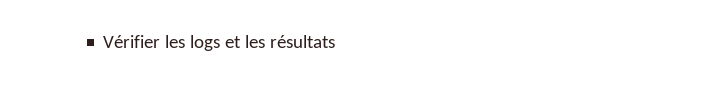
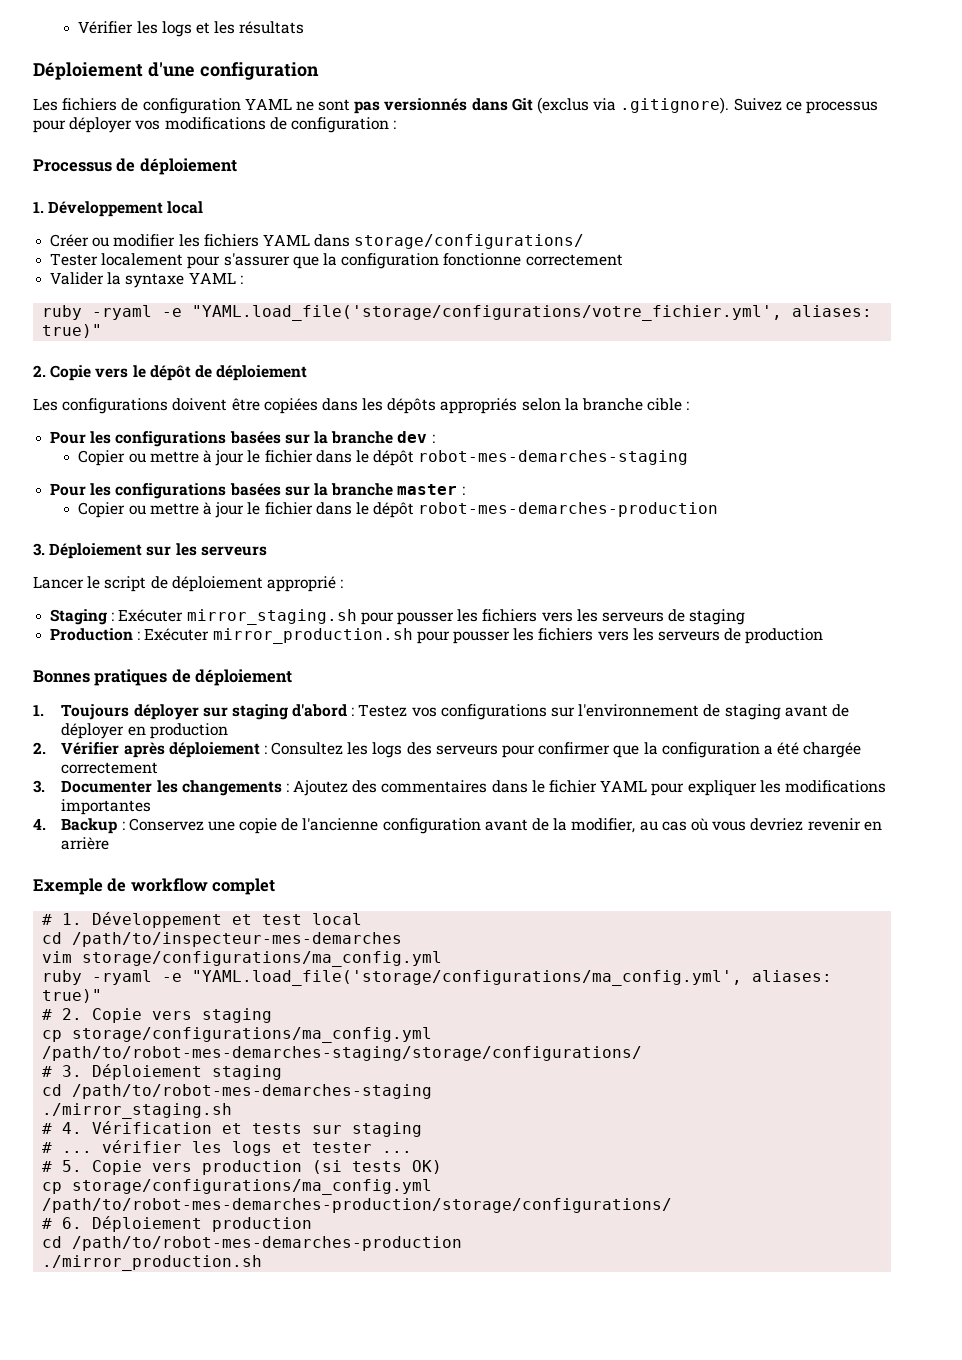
+ Déploiement d'une configuration
+ Les fichiers de configuration YAML ne sont pas versionnés dans Git (exclus via .gitignore). Suivez ce processus pour déployer vos modifications de configuration :
+ Processus de déploiement
+ 1. Développement local
+ Créer ou modifier les fichiers YAML dans storage/configurations/
+ Tester localement pour s'assurer que la configuration fonctionne correctement
+ Valider la syntaxe YAML :
+ ruby -ryaml -e "YAML.load_file('storage/configurations/votre_fichier.yml', aliases: true)"
+ 2. Copie vers le dépôt de déploiement
+ Les configurations doivent être copiées dans les dépôts appropriés selon la branche cible :
+ Pour les configurations basées sur la branche dev :
+ Copier ou mettre à jour le fichier dans le dépôt robot-mes-demarches-staging
+ Pour les configurations basées sur la branche master :
+ Copier ou mettre à jour le fichier dans le dépôt robot-mes-demarches-production
+ 3. Déploiement sur les serveurs
+ Lancer le script de déploiement approprié :
+ Staging : Exécuter mirror_staging.sh pour pousser les fichiers vers les serveurs de staging
+ Production : Exécuter mirror_production.sh pour pousser les fichiers vers les serveurs de production
+ Bonnes pratiques de déploiement
+ 1. Toujours déployer sur staging d'abord : Testez vos configurations sur l'environnement de staging avant de déployer en production
+ 2. Vérifier après déploiement : Consultez les logs des serveurs pour confirmer que la configuration a été chargée correctement
+ 3. Documenter les changements : Ajoutez des commentaires dans le fichier YAML pour expliquer les modifications importantes
+ 4. Backup : Conservez une copie de l'ancienne configuration avant de la modifier, au cas où vous devriez revenir en arrière
+ Exemple de workflow complet
+ # 1. Développement et test local
+ cd /path/to/inspecteur-mes-demarches
+ vim storage/configurations/ma_config.yml
+ ruby -ryaml -e "YAML.load_file('storage/configurations/ma_config.yml', aliases: true)"
+ # 2. Copie vers staging
+ cp storage/configurations/ma_config.yml /path/to/robot-mes-demarches-staging/storage/configurations/
+ # 3. Déploiement staging
+ cd /path/to/robot-mes-demarches-staging
+ ./mirror_staging.sh
+ # 4. Vérification et tests sur staging
+ # ... vérifier les logs et tester ...
+ # 5. Copie vers production (si tests OK)
+ cp storage/configurations/ma_config.yml /path/to/robot-mes-demarches-production/storage/configurations/
+ # 6. Déploiement production
+ cd /path/to/robot-mes-demarches-production
+ ./mirror_production.sh

